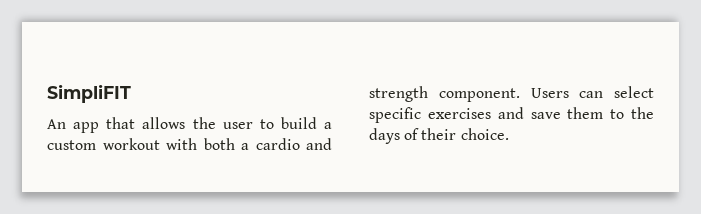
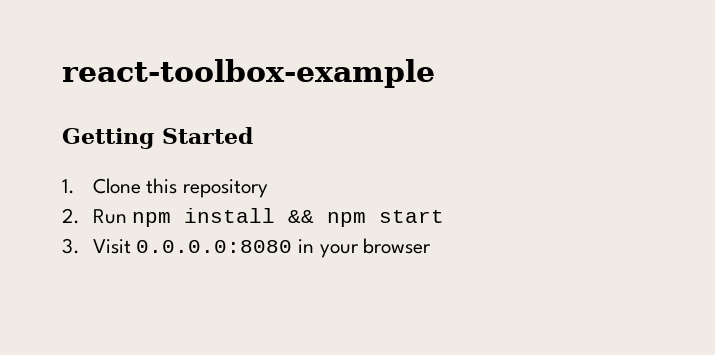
- SimpliFIT
- An app that allows the user to build a custom workout with both a cardio and strength component. Users can select specific exercises and save them to the days of their choice.
+ react-toolbox-example
+ Getting Started
+ 1. Clone this repository
+ 2. Run npm install && npm start
+ 3. Visit 0.0.0.0:8080 in your browser

